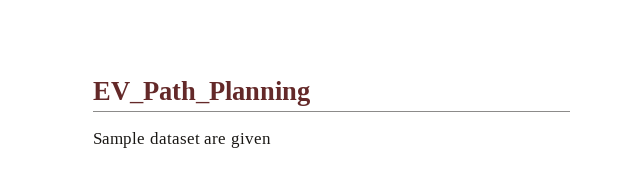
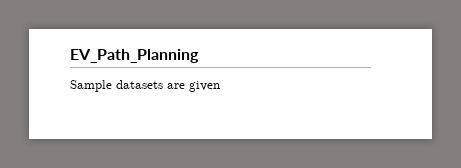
- Sample dataset are given
+ Sample datasets are given

